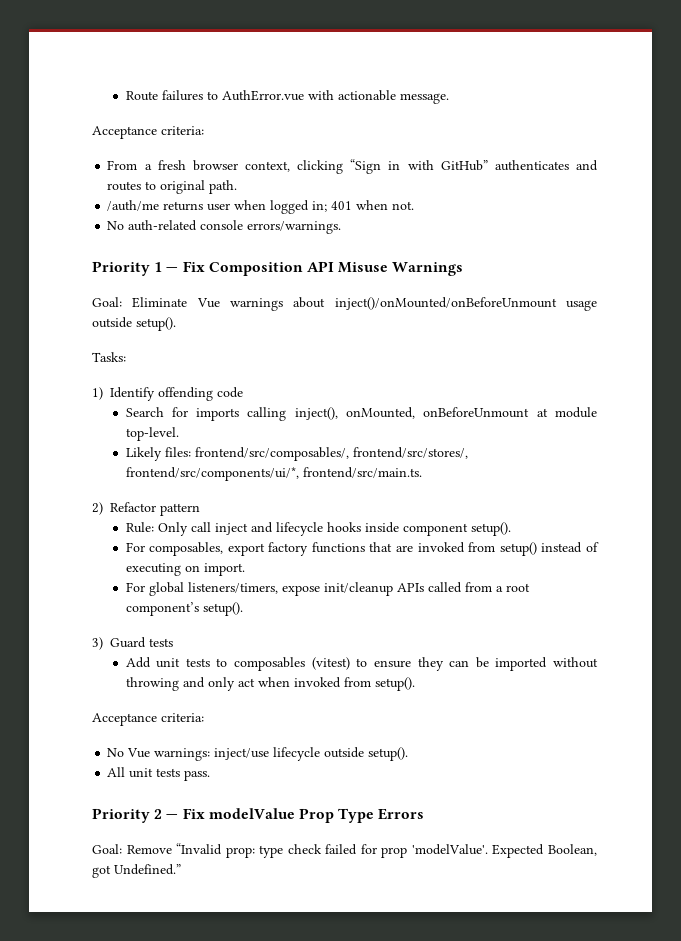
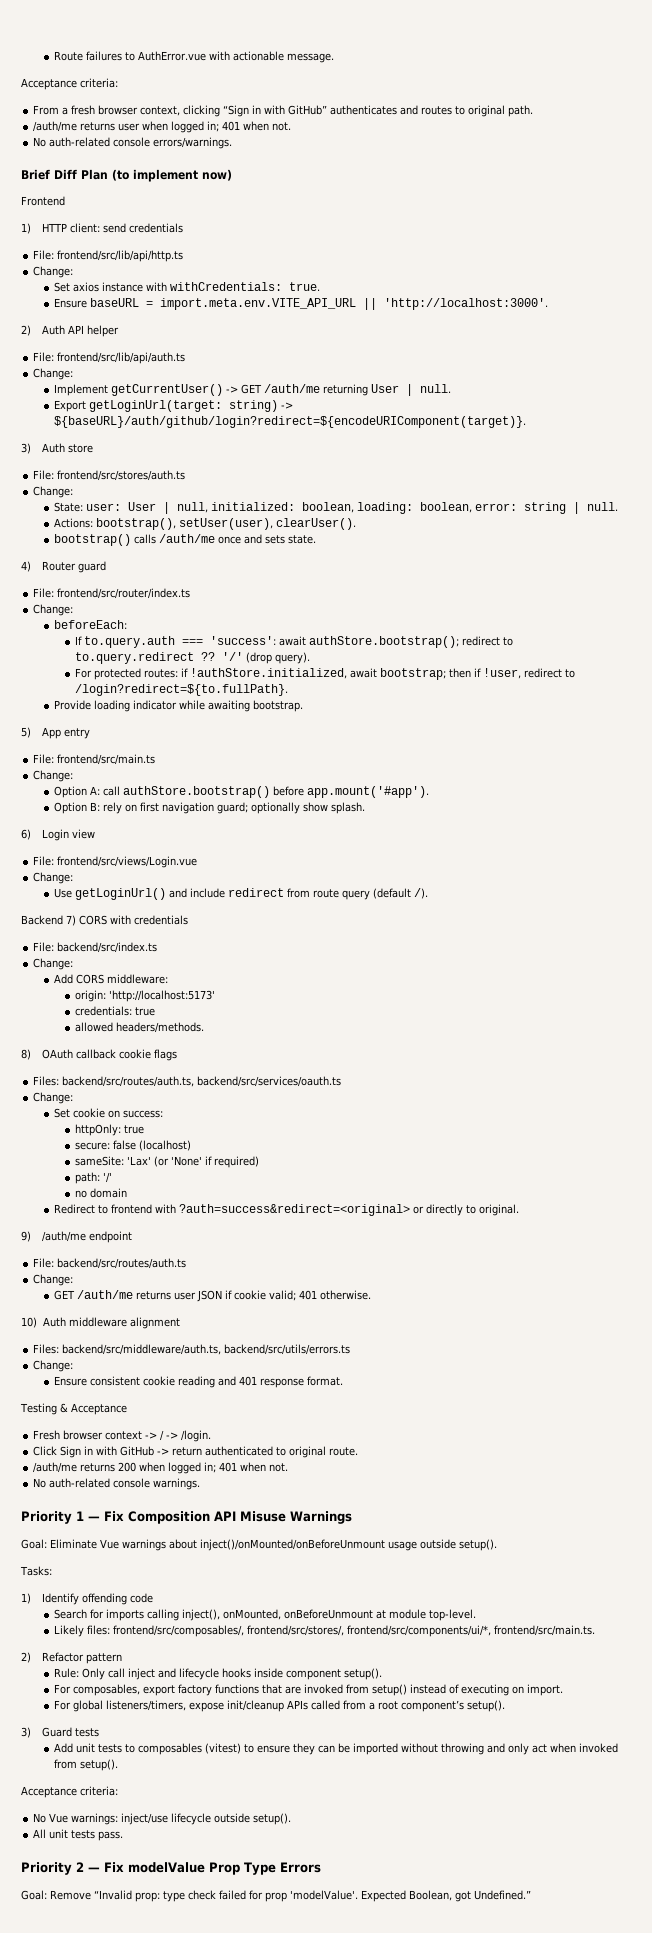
+ Brief Diff Plan (to implement now)
+ Frontend
+ 1) HTTP client: send credentials
+ File: frontend/src/lib/api/http.ts
+ Change:
+ Set axios instance with withCredentials: true.
+ Ensure baseURL = import.meta.env.VITE_API_URL || 'http://localhost:3000'.
+ 2) Auth API helper
+ File: frontend/src/lib/api/auth.ts
+ Change:
+ Implement getCurrentUser() -> GET /auth/me returning User | null.
+ Export getLoginUrl(target: string) -> ${baseURL}/auth/github/login?redirect=${encodeURIComponent(target)}.
+ 3) Auth store
+ File: frontend/src/stores/auth.ts
+ Change:
+ State: user: User | null, initialized: boolean, loading: boolean, error: string | null.
+ Actions: bootstrap(), setUser(user), clearUser().
+ bootstrap() calls /auth/me once and sets state.
+ 4) Router guard
+ File: frontend/src/router/index.ts
+ Change:
+ beforeEach:
+ If to.query.auth === 'success': await authStore.bootstrap(); redirect to to.query.redirect ?? '/' (drop query).
+ For protected routes: if !authStore.initialized, await bootstrap; then if !user, redirect to /login?redirect=${to.fullPath}.
+ Provide loading indicator while awaiting bootstrap.
+ 5) App entry
+ File: frontend/src/main.ts
+ Change:
+ Option A: call authStore.bootstrap() before app.mount('#app').
+ Option B: rely on first navigation guard; optionally show splash.
+ 6) Login view
+ File: frontend/src/views/Login.vue
+ Change:
+ Use getLoginUrl() and include redirect from route query (default /).
+ Backend 7) CORS with credentials
+ File: backend/src/index.ts
+ Change:
+ Add CORS middleware:
+ origin: 'http://localhost:5173'
+ credentials: true
+ allowed headers/methods.
+ 8) OAuth callback cookie flags
+ Files: backend/src/routes/auth.ts, backend/src/services/oauth.ts
+ Change:
+ Set cookie on success:
+ httpOnly: true
+ secure: false (localhost)
+ sameSite: 'Lax' (or 'None' if required)
+ path: '/'
+ no domain
+ Redirect to frontend with ?auth=success&redirect=<original> or directly to original.
+ 9) /auth/me endpoint
+ File: backend/src/routes/auth.ts
+ Change:
+ GET /auth/me returns user JSON if cookie valid; 401 otherwise.
+ 10) Auth middleware alignment
+ Files: backend/src/middleware/auth.ts, backend/src/utils/errors.ts
+ Change:
+ Ensure consistent cookie reading and 401 response format.
+ Testing & Acceptance
+ Fresh browser context -> / -> /login.
+ Click Sign in with GitHub -> return authenticated to original route.
+ /auth/me returns 200 when logged in; 401 when not.
+ No auth-related console warnings.

